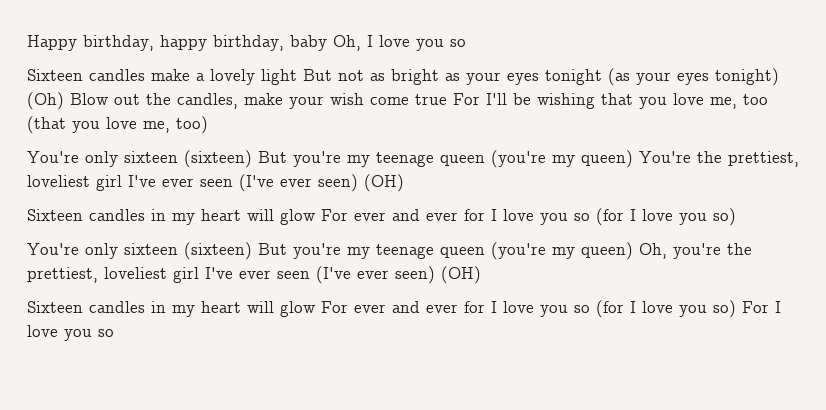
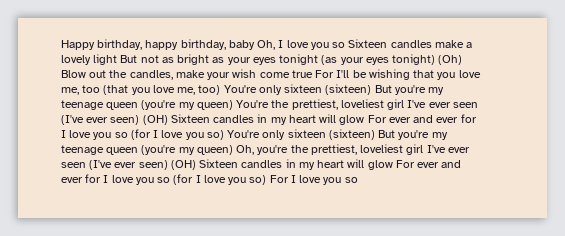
- Happy birthday, happy birthday, baby Oh, I love you so
- Sixteen candles make a lovely light But not as bright as your eyes tonight (as your eyes tonight) (Oh) Blow out the candles, make your wish come true For I'll be wishing that you love me, too (that you love me, too)
- You're only sixteen (sixteen) But you're my teenage queen (you're my queen) You're the prettiest, loveliest girl I've ever seen (I've ever seen) (OH)
- Sixteen candles in my heart will glow For ever and ever for I love you so (for I love you so)
- You're only sixteen (sixteen) But you're my teenage queen (you're my queen) Oh, you're the prettiest, loveliest girl I've ever seen (I've ever seen) (OH)
- Sixteen candles in my heart will glow For ever and ever for I love you so (for I love you so) For I love you so
+ Happy birthday, happy birthday, baby Oh, I love you so Sixteen candles make a lovely light But not as bright as your eyes tonight (as your eyes tonight) (Oh) Blow out the candles, make your wish come true For I'll be wishing that you love me, too (that you love me, too) You're only sixteen (sixteen) But you're my teenage queen (you're my queen) You're the prettiest, loveliest girl I've ever seen (I've ever seen) (OH) Sixteen candles in my heart will glow For ever and ever for I love you so (for I love you so) You're only sixteen (sixteen) But you're my teenage queen (you're my queen) Oh, you're the prettiest, loveliest girl I've ever seen (I've ever seen) (OH) Sixteen candles in my heart will glow For ever and ever for I love you so (for I love you so) For I love you so

